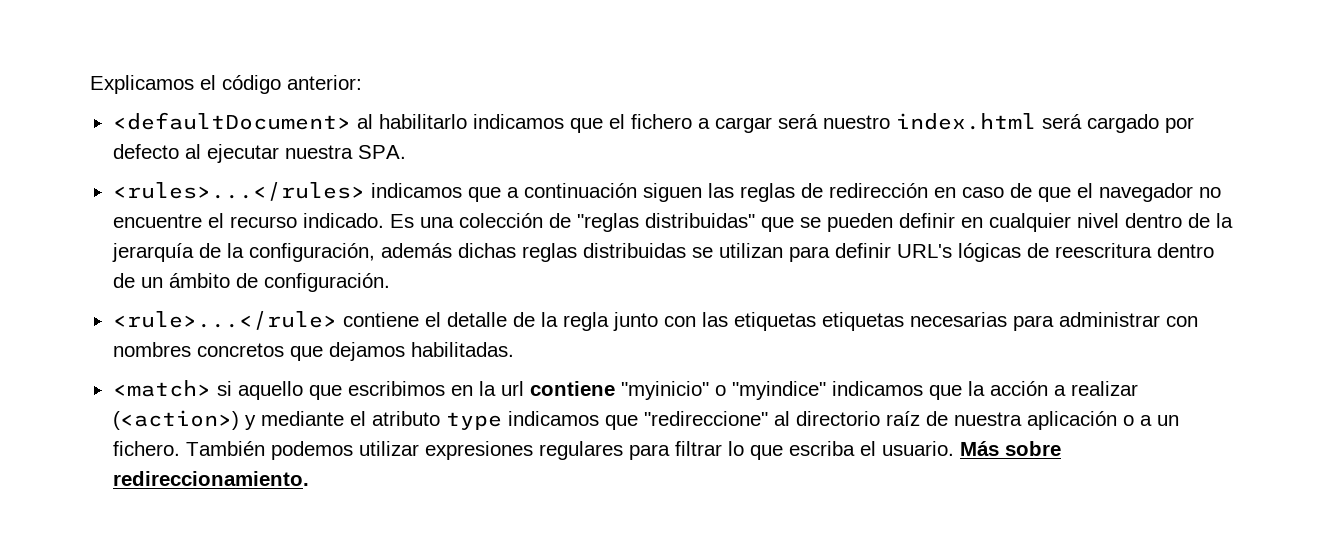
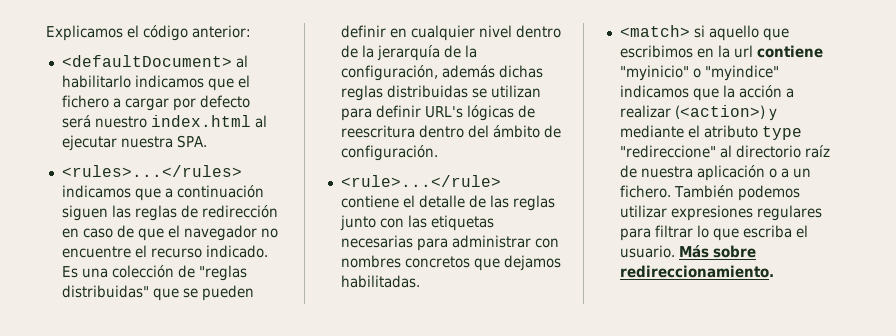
- <defaultDocument> al habilitarlo indicamos que el fichero a cargar será nuestro index.html será cargado por defecto al ejecutar nuestra SPA.
+ <defaultDocument> al habilitarlo indicamos que el fichero a cargar por defecto será nuestro index.html al ejecutar nuestra SPA.
- Es una colección de "reglas distribuidas" que se pueden definir en cualquier nivel dentro de la jerarquía de la configuración, además dichas reglas distribuidas se utilizan para definir URL's lógicas de reescritura dentro de un ámbito de configuración.
+ Es una colección de "reglas distribuidas" que se pueden definir en cualquier nivel dentro de la jerarquía de la configuración, además dichas reglas distribuidas se utilizan para definir URL's lógicas de reescritura dentro del ámbito de configuración.
- <rule>...</rule> contiene el detalle de la regla junto con las etiquetas etiquetas necesarias para administrar con nombres concretos que dejamos habilitadas.
+ <rule>...</rule> contiene el detalle de las reglas junto con las etiquetas necesarias para administrar con nombres concretos que dejamos habilitadas.
- <match> si aquello que escribimos en la url contiene "myinicio" o "myindice" indicamos que la acción a realizar (<action>) y mediante el atributo type indicamos que "redireccione" al directorio raíz de nuestra aplicación o a un fichero.
+ <match> si aquello que escribimos en la url contiene "myinicio" o "myindice" indicamos que la acción a realizar (<action>) y mediante el atributo type "redireccione" al directorio raíz de nuestra aplicación o a un fichero.

